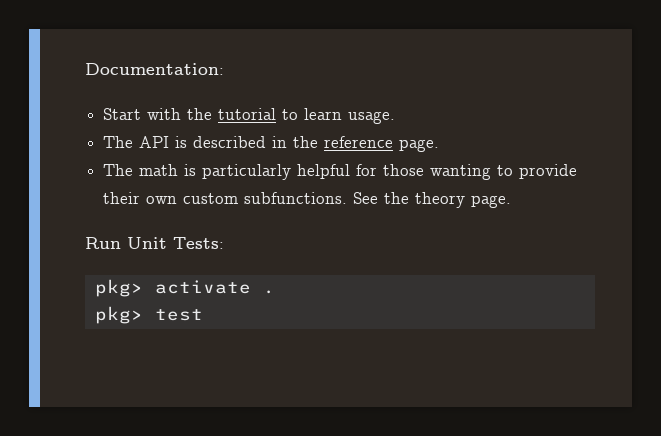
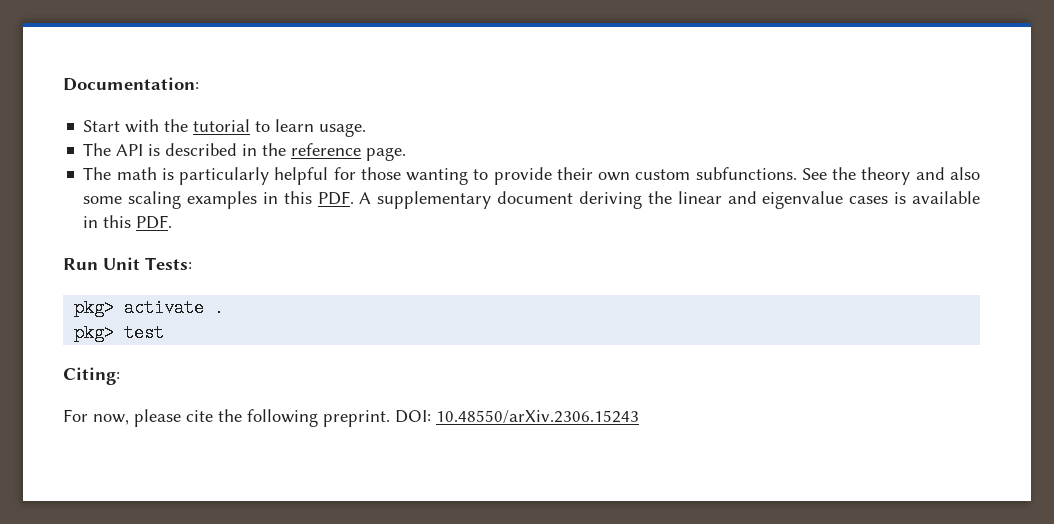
- See the theory page.
+ See the theory and also some scaling examples in this PDF. A supplementary document deriving the linear and eigenvalue cases is available in this PDF.
+ Citing:
+ For now, please cite the following preprint. DOI: 10.48550/arXiv.2306.15243

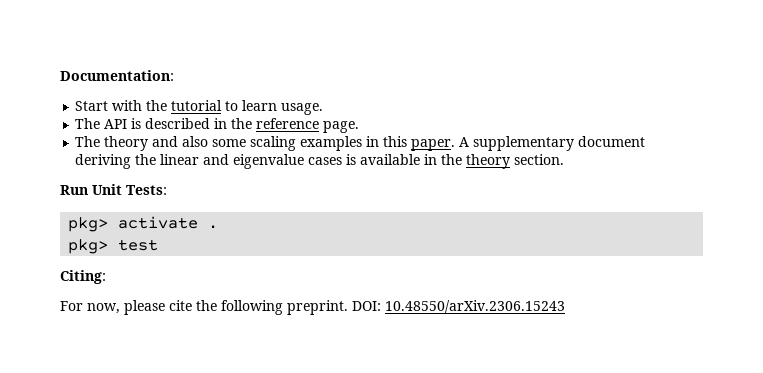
- The math is particularly helpful for those wanting to provide their own custom subfunctions. See the theory and also some scaling examples in this PDF. A supplementary document deriving the linear and eigenvalue cases is available in this PDF.
+ The theory and also some scaling examples in this paper. A supplementary document deriving the linear and eigenvalue cases is available in the theory section.

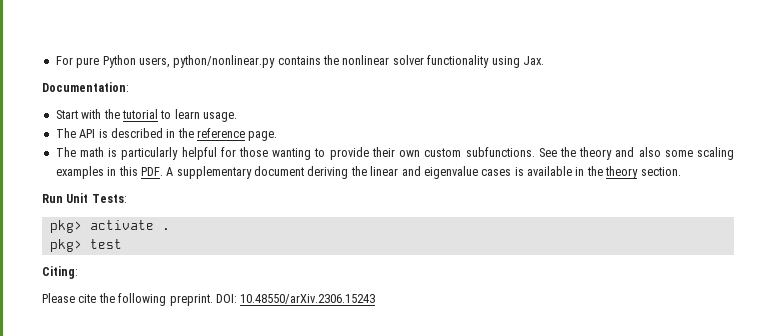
+ For pure Python users, python/nonlinear.py contains the nonlinear solver functionality using Jax.
- The theory and also some scaling examples in this paper. A supplementary document deriving the linear and eigenvalue cases is available in the theory section.
+ The math is particularly helpful for those wanting to provide their own custom subfunctions. See the theory and also some scaling examples in this PDF. A supplementary document deriving the linear and eigenvalue cases is available in the theory section.
- For now, please cite the following preprint.
+ Please cite the following preprint.

